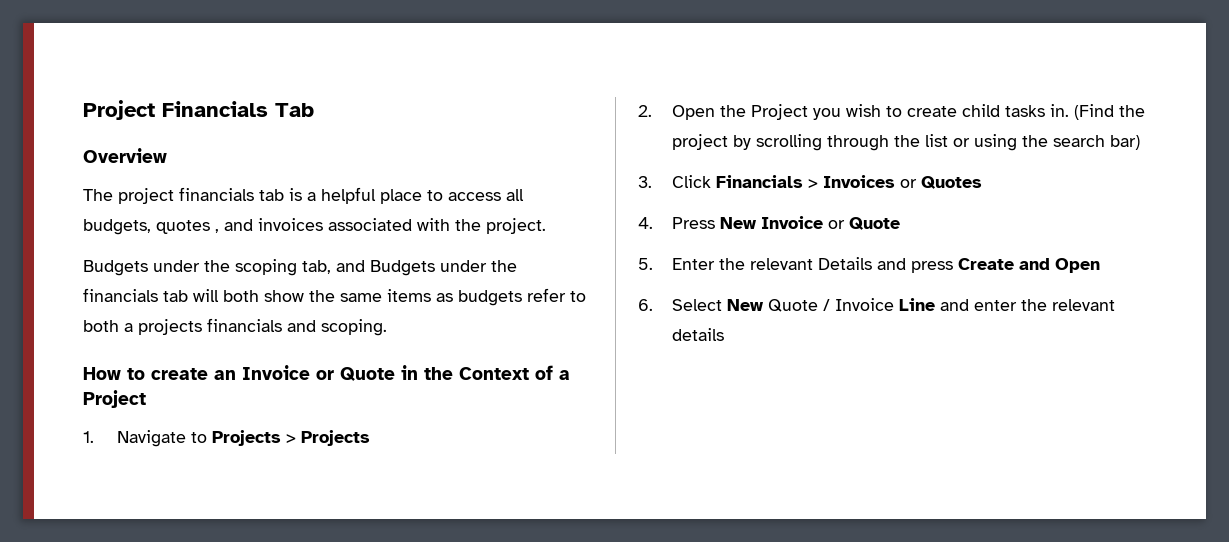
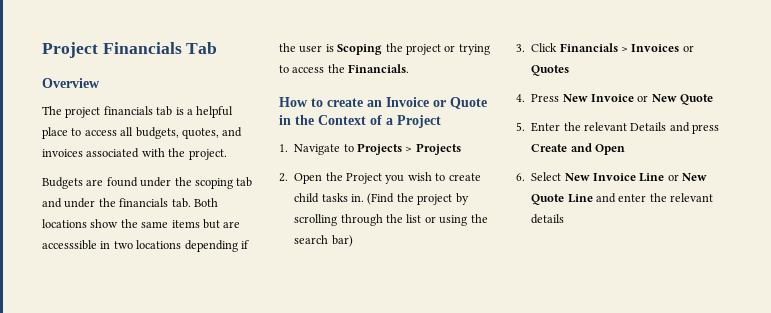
- The project financials tab is a helpful place to access all budgets, quotes , and invoices associated with the project.
+ The project financials tab is a helpful place to access all budgets, quotes, and invoices associated with the project.
- Budgets under the scoping tab, and Budgets under the financials tab will both show the same items as budgets refer to both a projects financials and scoping.
+ Budgets are found under the scoping tab and under the financials tab. Both locations show the same items but are accesssible in two locations depending if the user is Scoping the project or trying to access the Financials.
- 4. Press New Invoice or Quote
+ 4. Press New Invoice or New Quote
- 6. Select New Quote / Invoice Line and enter the relevant details
+ 6. Select New Invoice Line or New Quote Line and enter the relevant details

